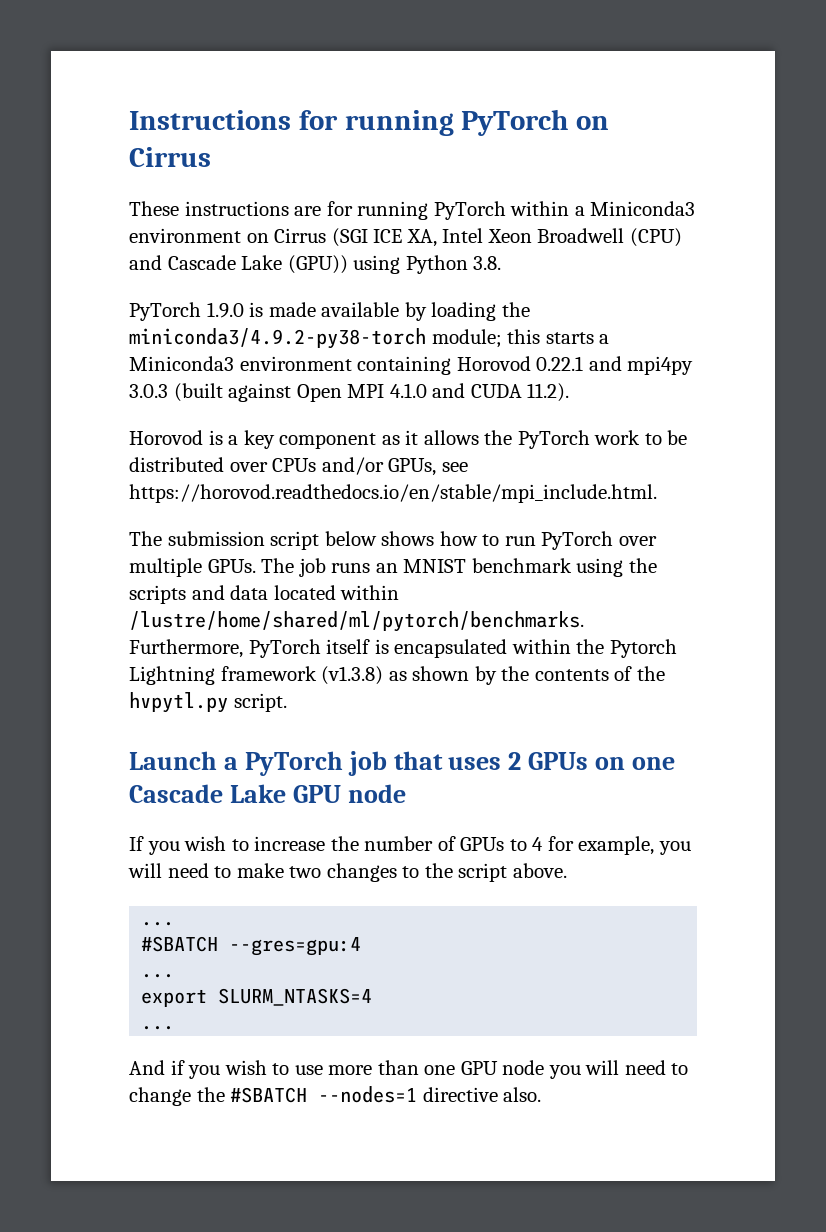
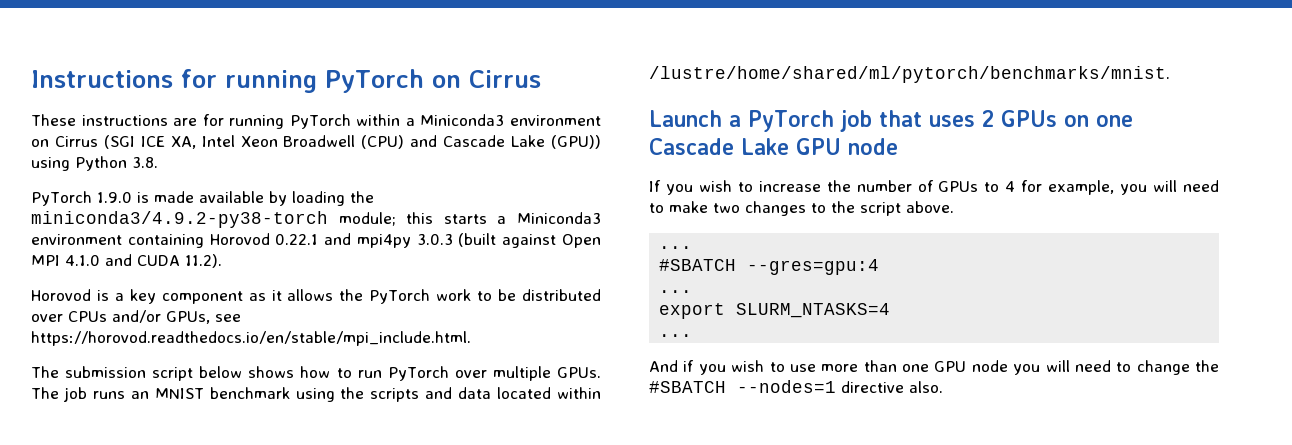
- The job runs an MNIST benchmark using the scripts and data located within /lustre/home/shared/ml/pytorch/benchmarks. Furthermore, PyTorch itself is encapsulated within the Pytorch Lightning framework (v1.3.8) as shown by the contents of the hvpytl.py script.
+ The job runs an MNIST benchmark using the scripts and data located within /lustre/home/shared/ml/pytorch/benchmarks/mnist.

